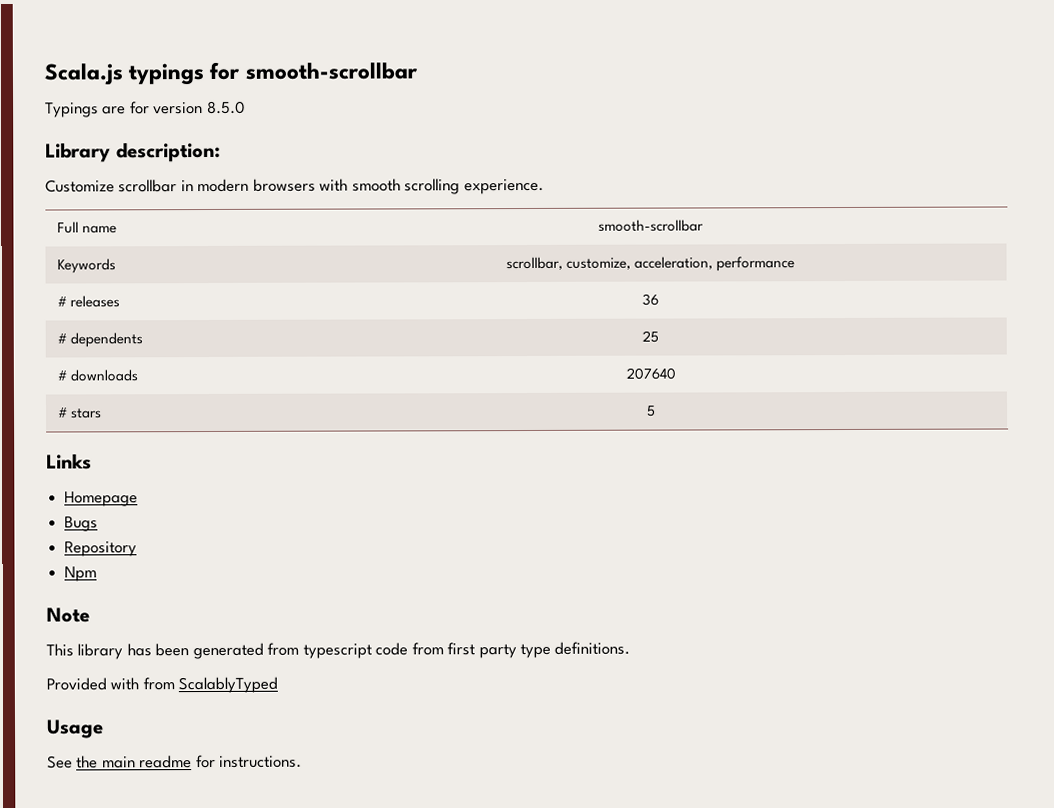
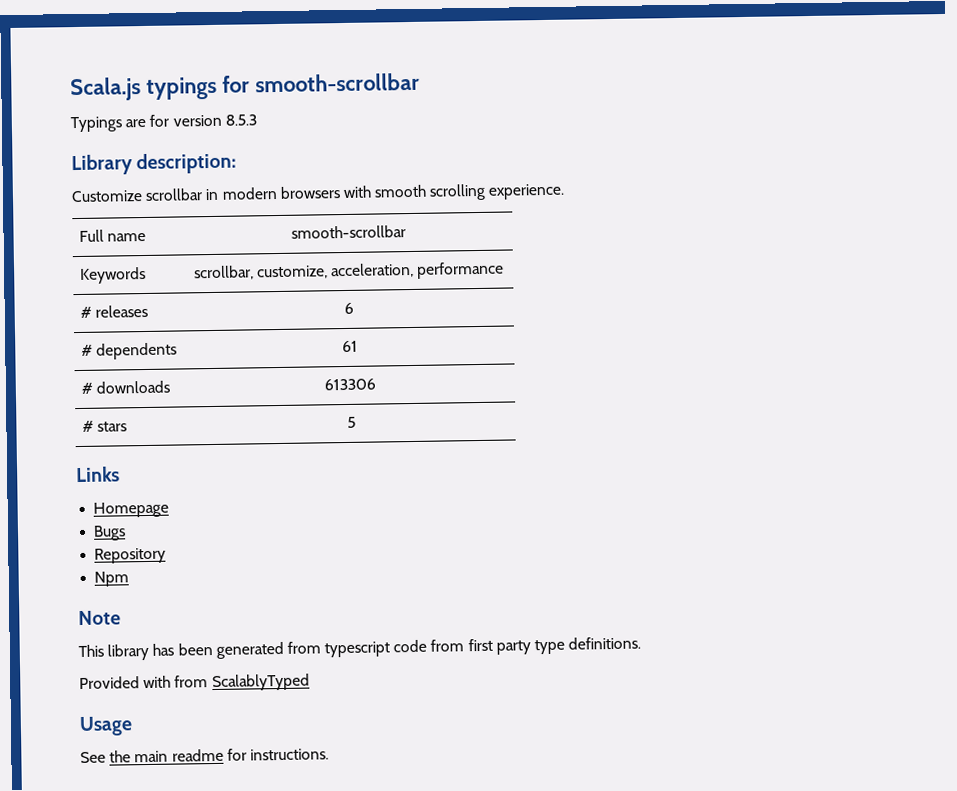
- Typings are for version 8.5.0
+ Typings are for version 8.5.3
- # releases | 36
+ # releases | 6
- # dependents | 25
+ # dependents | 61
- # downloads | 207640
+ # downloads | 613306

